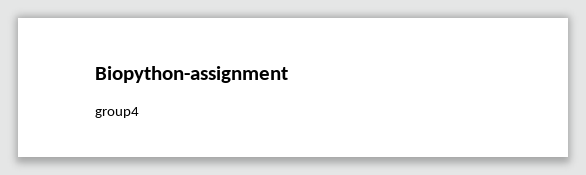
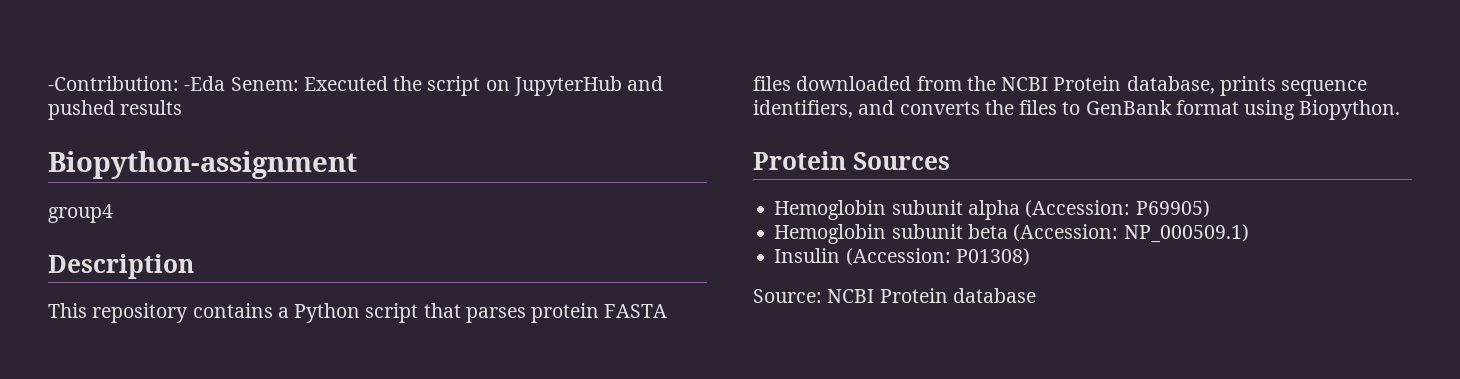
+ -Contribution: -Eda Senem: Executed the script on JupyterHub and pushed results
  Biopython-assignment
  group4
+ Description
+ This repository contains a Python script that parses protein FASTA files downloaded from the NCBI Protein database, prints sequence identifiers, and converts the files to GenBank format using Biopython.
+ Protein Sources
+ Hemoglobin subunit alpha (Accession: P69905)
+ Hemoglobin subunit beta (Accession: NP_000509.1)
+ Insulin (Accession: P01308)
+ Source: NCBI Protein database

